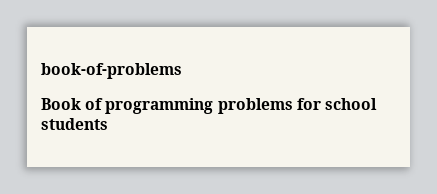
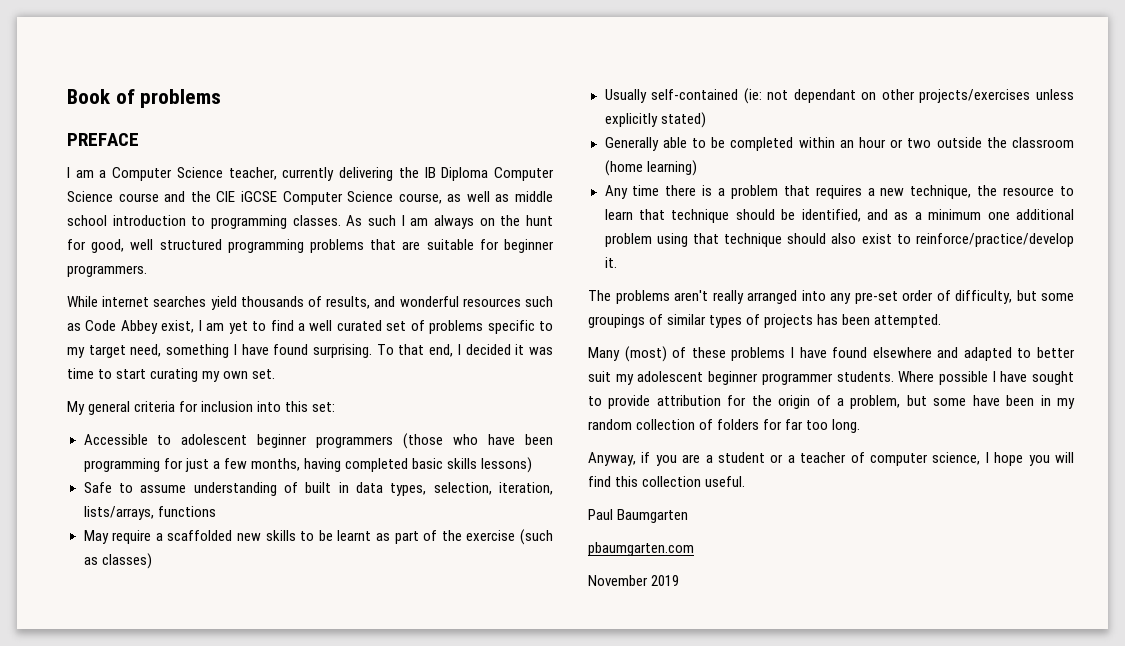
- book-of-problems
- Book of programming problems for school students
+ Book of problems
+ PREFACE
+ I am a Computer Science teacher, currently delivering the IB Diploma Computer Science course and the CIE iGCSE Computer Science course, as well as middle school introduction to programming classes. As such I am always on the hunt for good, well structured programming problems that are suitable for beginner programmers.
+ While internet searches yield thousands of results, and wonderful resources such as Code Abbey exist, I am yet to find a well curated set of problems specific to my target need, something I have found surprising. To that end, I decided it was time to start curating my own set.
+ My general criteria for inclusion into this set:
+ Accessible to adolescent beginner programmers (those who have been programming for just a few months, having completed basic skills lessons)
+ Safe to assume understanding of built in data types, selection, iteration, lists/arrays, functions
+ May require a scaffolded new skills to be learnt as part of the exercise (such as classes)
+ Usually self-contained (ie: not dependant on other projects/exercises unless explicitly stated)
+ Generally able to be completed within an hour or two outside the classroom (home learning)
+ Any time there is a problem that requires a new technique, the resource to learn that technique should be identified, and as a minimum one additional problem using that technique should also exist to reinforce/practice/develop it.
+ The problems aren't really arranged into any pre-set order of difficulty, but some groupings of similar types of projects has been attempted.
+ Many (most) of these problems I have found elsewhere and adapted to better suit my adolescent beginner programmer students. Where possible I have sought to provide attribution for the origin of a problem, but some have been in my random collection of folders for far too long.
+ Anyway, if you are a student or a teacher of computer science, I hope you will find this collection useful.
+ Paul Baumgarten
+ pbaumgarten.com
+ November 2019

